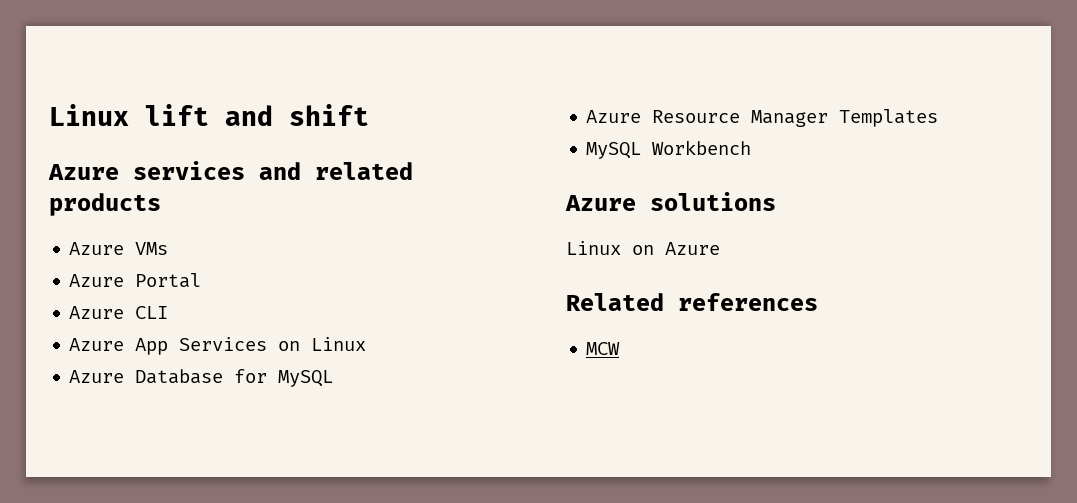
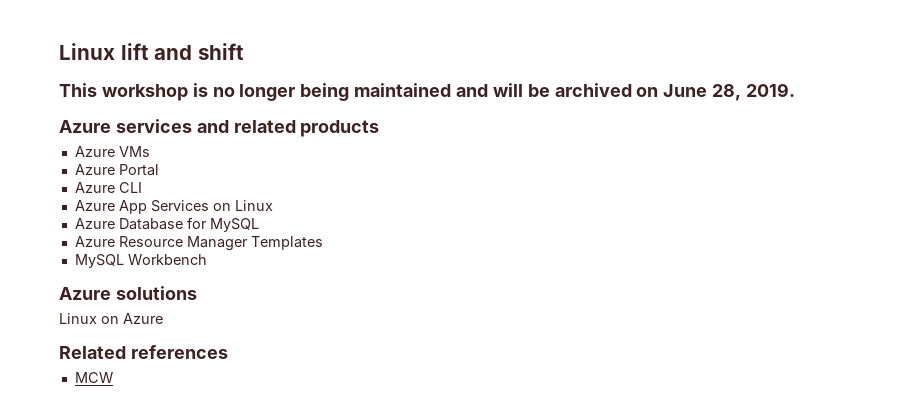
+ This workshop is no longer being maintained and will be archived on June 28, 2019.

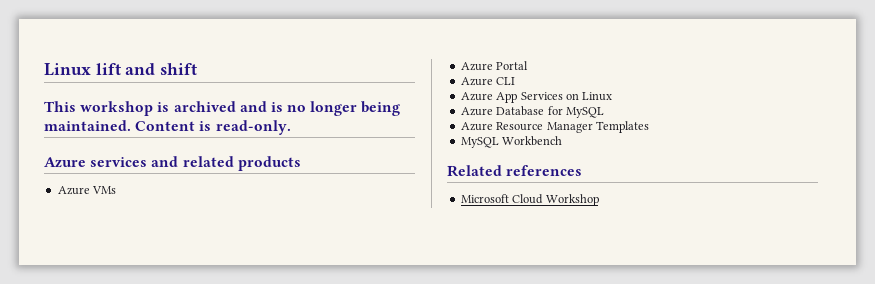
- This workshop is no longer being maintained and will be archived on June 28, 2019.
+ This workshop is archived and is no longer being maintained. Content is read-only.
- Azure solutions
- Linux on Azure
- MCW
+ Microsoft Cloud Workshop

